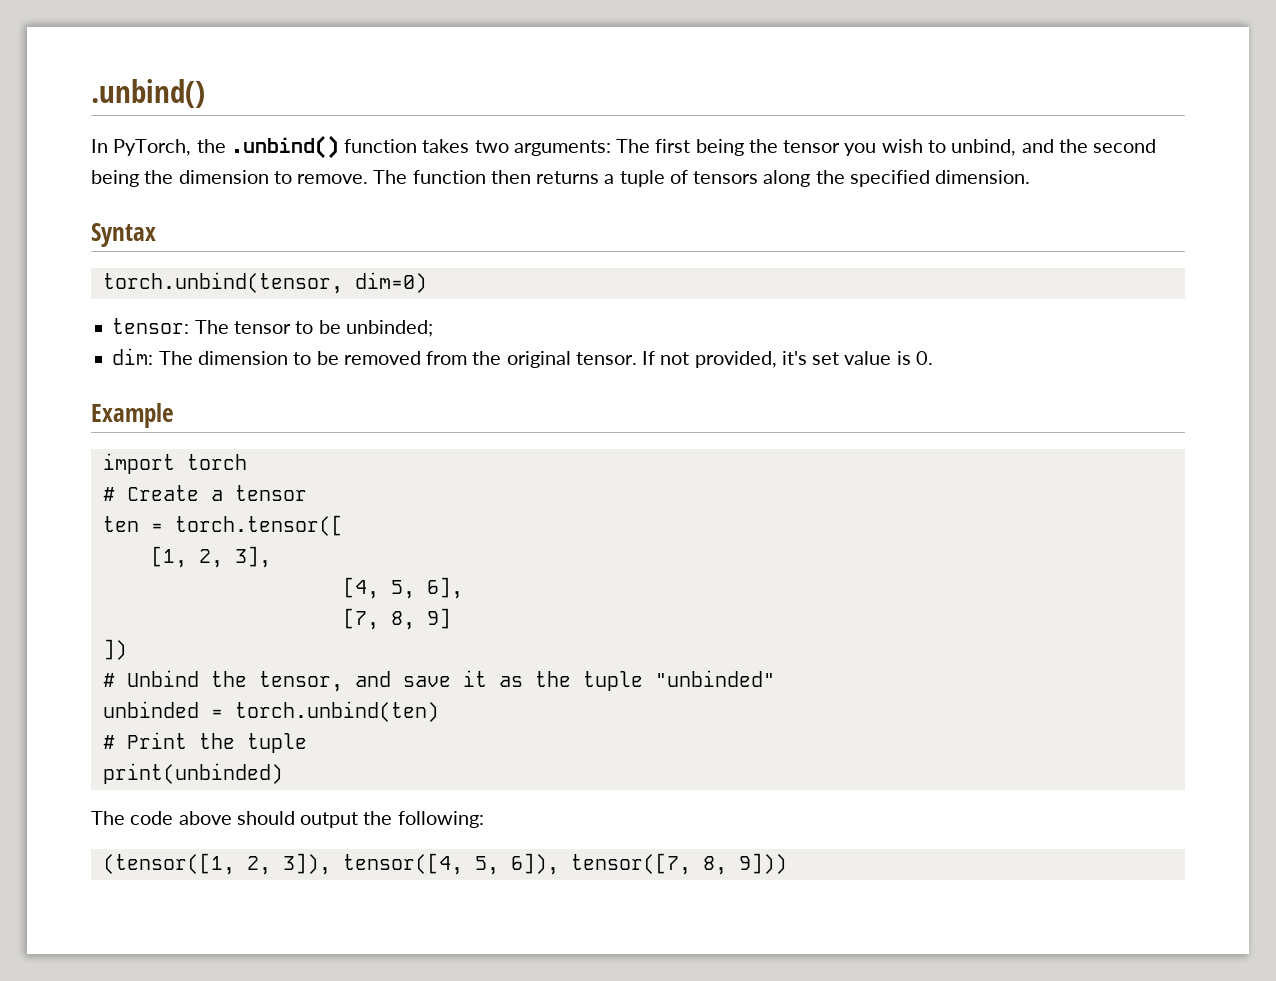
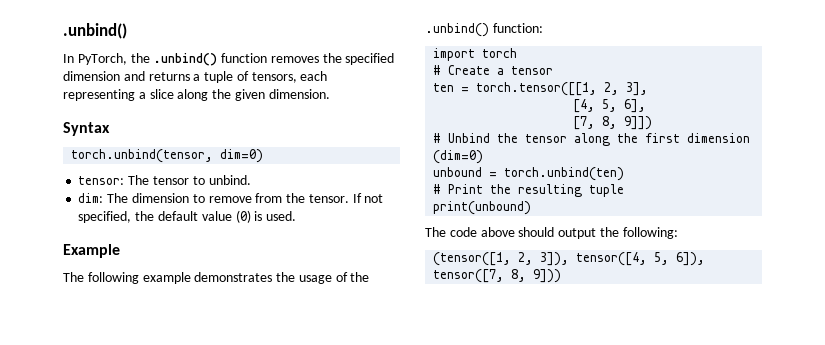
- In PyTorch, the .unbind() function takes two arguments: The first being the tensor you wish to unbind, and the second being the dimension to remove. The function then returns a tuple of tensors along the specified dimension.
+ In PyTorch, the .unbind() function removes the specified dimension and returns a tuple of tensors, each representing a slice along the given dimension.
- tensor: The tensor to be unbinded;
+ tensor: The tensor to unbind.
- dim: The dimension to be removed from the original tensor.
+ dim: The dimension to remove from the tensor.
- If not provided, it's set value is 0.
+ If not specified, the default value (0) is used.
  Example
+ The following example demonstrates the usage of the .unbind() function:
- ten = torch.tensor([
- [1, 2, 3],
+ ten = torch.tensor([[1, 2, 3],
- [7, 8, 9]
- ])
+ [7, 8, 9]])
- # Unbind the tensor, and save it as the tuple "unbinded"
- unbinded = torch.unbind(ten)
+ # Unbind the tensor along the first dimension (dim=0)
+ unbound = torch.unbind(ten)
- # Print the tuple
+ # Print the resulting tuple
- print(unbinded)
+ print(unbound)

